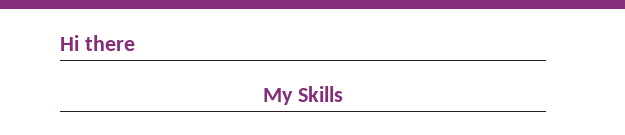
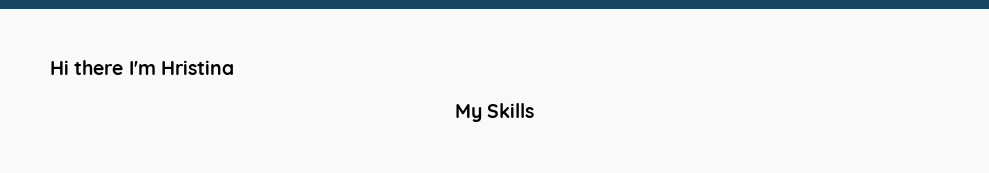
- Hi there
+ Hi there I'm Hristina

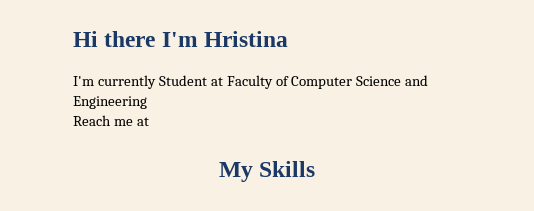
+ I'm currently Student at Faculty of Computer Science and Engineering
+ Reach me at

